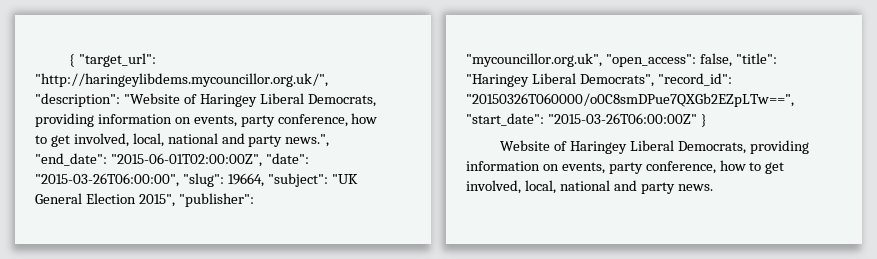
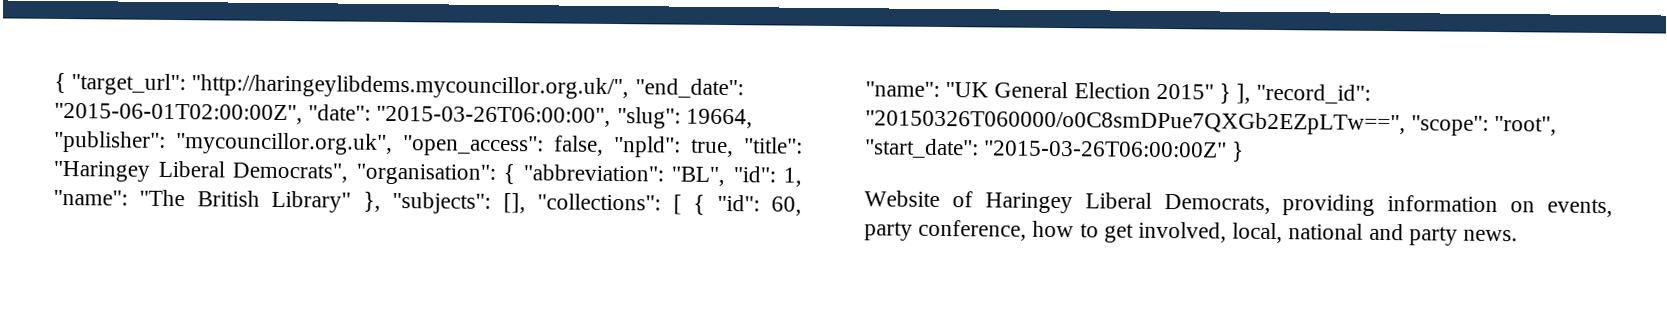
- { "target_url": "http://haringeylibdems.mycouncillor.org.uk/", "description": "Website of Haringey Liberal Democrats, providing information on events, party conference, how to get involved, local, national and party news.", "end_date": "2015-06-01T02:00:00Z", "date": "2015-03-26T06:00:00", "slug": 19664, "subject": "UK General Election 2015", "publisher": "mycouncillor.org.uk", "open_access": false, "title": "Haringey Liberal Democrats", "record_id": "20150326T060000/o0C8smDPue7QXGb2EZpLTw==", "start_date": "2015-03-26T06:00:00Z" }
+ { "target_url": "http://haringeylibdems.mycouncillor.org.uk/", "end_date": "2015-06-01T02:00:00Z", "date": "2015-03-26T06:00:00", "slug": 19664, "publisher": "mycouncillor.org.uk", "open_access": false, "npld": true, "title": "Haringey Liberal Democrats", "organisation": { "abbreviation": "BL", "id": 1, "name": "The British Library" }, "subjects": [], "collections": [ { "id": 60, "name": "UK General Election 2015" } ], "record_id": "20150326T060000/o0C8smDPue7QXGb2EZpLTw==", "scope": "root", "start_date": "2015-03-26T06:00:00Z" }

